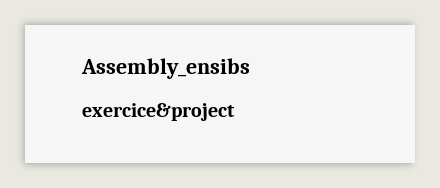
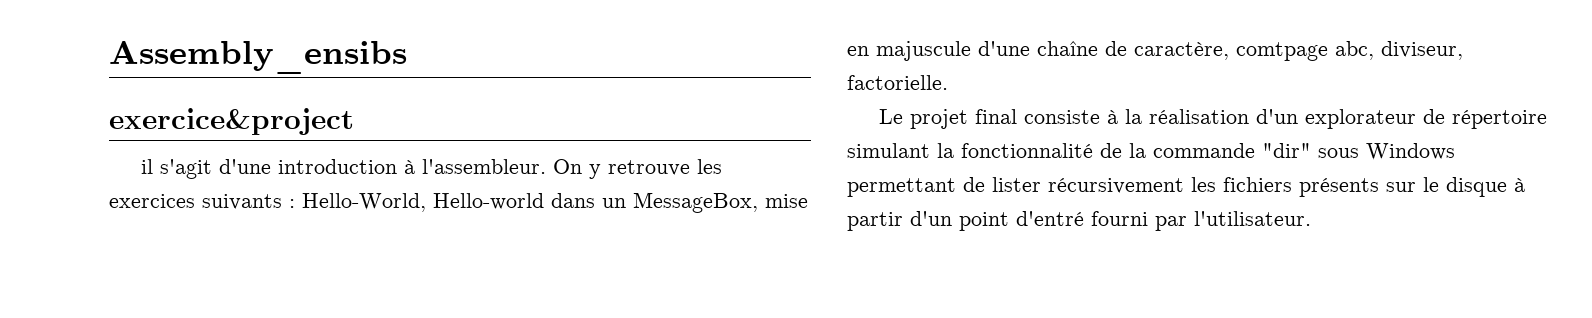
+ il s'agit d'une introduction à l'assembleur. On y retrouve les exercices suivants : Hello-World, Hello-world dans un MessageBox, mise en majuscule d'une chaîne de caractère, comtpage abc, diviseur, factorielle.
+ Le projet final consiste à la réalisation d'un explorateur de répertoire simulant la fonctionnalité de la commande "dir" sous Windows permettant de lister récursivement les fichiers présents sur le disque à partir d'un point d'entré fourni par l'utilisateur.

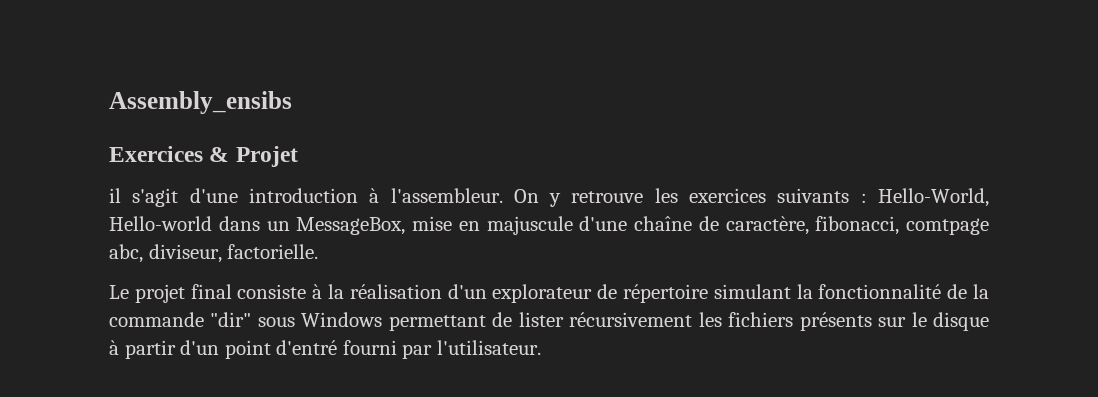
- exercice&project
+ Exercices & Projet
- On y retrouve les exercices suivants : Hello-World, Hello-world dans un MessageBox, mise en majuscule d'une chaîne de caractère, comtpage abc, diviseur, factorielle.
+ On y retrouve les exercices suivants : Hello-World, Hello-world dans un MessageBox, mise en majuscule d'une chaîne de caractère, fibonacci, comtpage abc, diviseur, factorielle.

